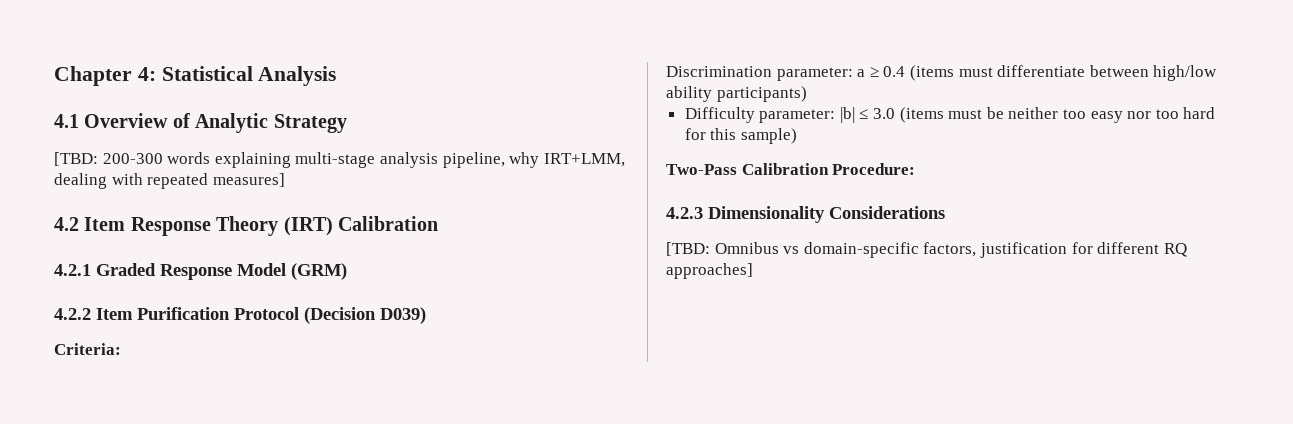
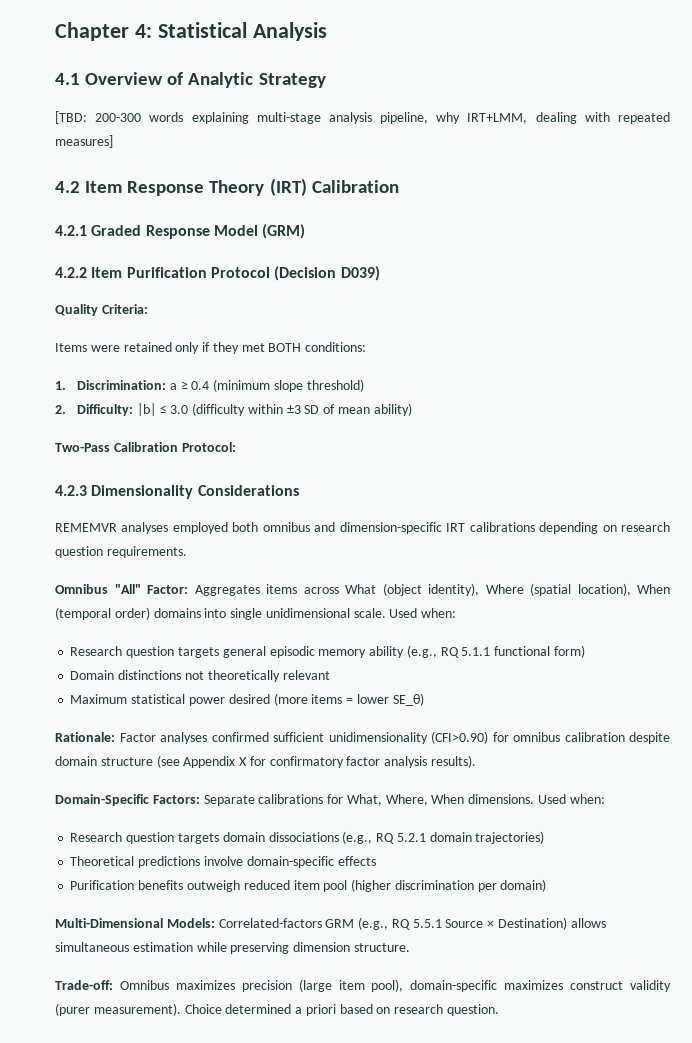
- Criteria:
+ Quality Criteria:
- Discrimination parameter: a ≥ 0.4 (items must differentiate between high/low ability participants)
- Difficulty parameter: |b| ≤ 3.0 (items must be neither too easy nor too hard for this sample)
+ Items were retained only if they met BOTH conditions:
+ 1. Discrimination: a ≥ 0.4 (minimum slope threshold)
+ 2. Difficulty: |b| ≤ 3.0 (difficulty within ±3 SD of mean ability)
- Two-Pass Calibration Procedure:
+ Two-Pass Calibration Protocol:
- [TBD: Omnibus vs domain-specific factors, justification for different RQ approaches]
+ REMEMVR analyses employed both omnibus and dimension-specific IRT calibrations depending on research question requirements.
+ Omnibus "All" Factor: Aggregates items across What (object identity), Where (spatial location), When (temporal order) domains into single unidimensional scale. Used when:
+ Research question targets general episodic memory ability (e.g., RQ 5.1.1 functional form)
+ Domain distinctions not theoretically relevant
+ Maximum statistical power desired (more items = lower SE_θ)
+ Rationale: Factor analyses confirmed sufficient unidimensionality (CFI>0.90) for omnibus calibration despite domain structure (see Appendix X for confirmatory factor analysis results).
+ Domain-Specific Factors: Separate calibrations for What, Where, When dimensions. Used when:
+ Research question targets domain dissociations (e.g., RQ 5.2.1 domain trajectories)
+ Theoretical predictions involve domain-specific effects
+ Purification benefits outweigh reduced item pool (higher discrimination per domain)
+ Multi-Dimensional Models: Correlated-factors GRM (e.g., RQ 5.5.1 Source × Destination) allows simultaneous estimation while preserving dimension structure.
+ Trade-off: Omnibus maximizes precision (large item pool), domain-specific maximizes construct validity (purer measurement). Choice determined a priori based on research question.

